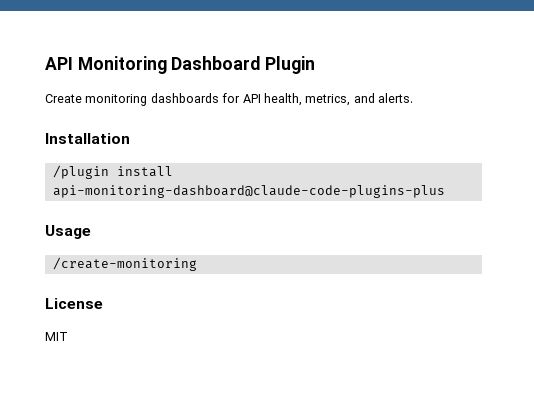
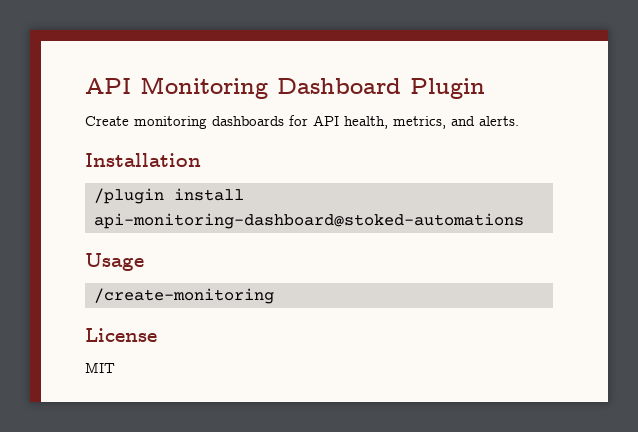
- /plugin install api-monitoring-dashboard@claude-code-plugins-plus
+ /plugin install api-monitoring-dashboard@stoked-automations

